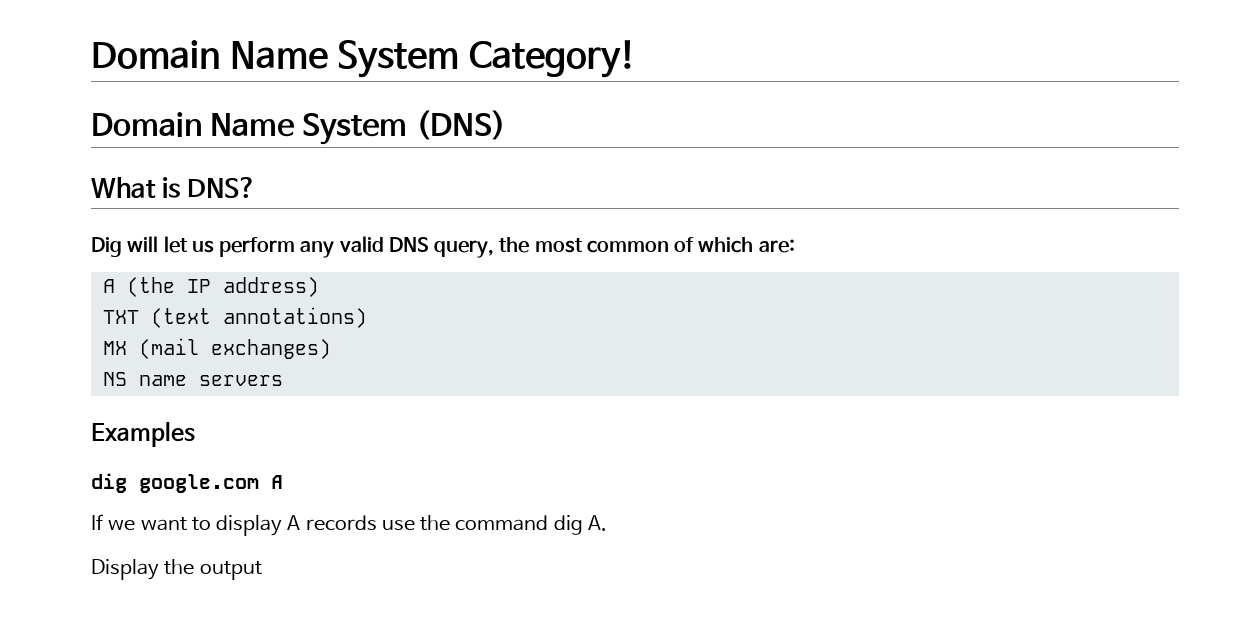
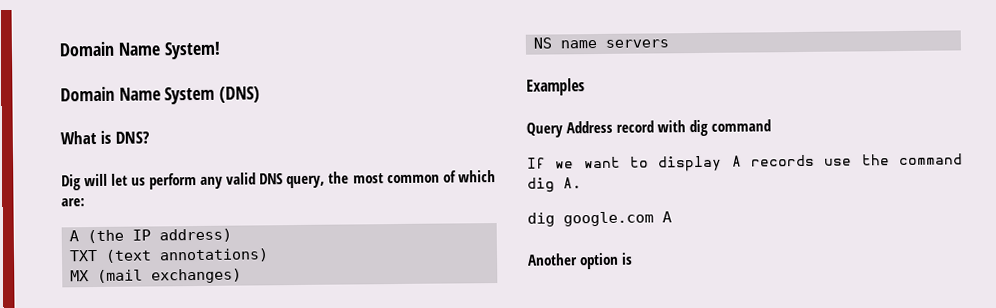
- Domain Name System Category!
+ Domain Name System!
- dig google.com A
+ Query Address record with dig command
- Display the output
+ dig google.com A
+ Another option is

